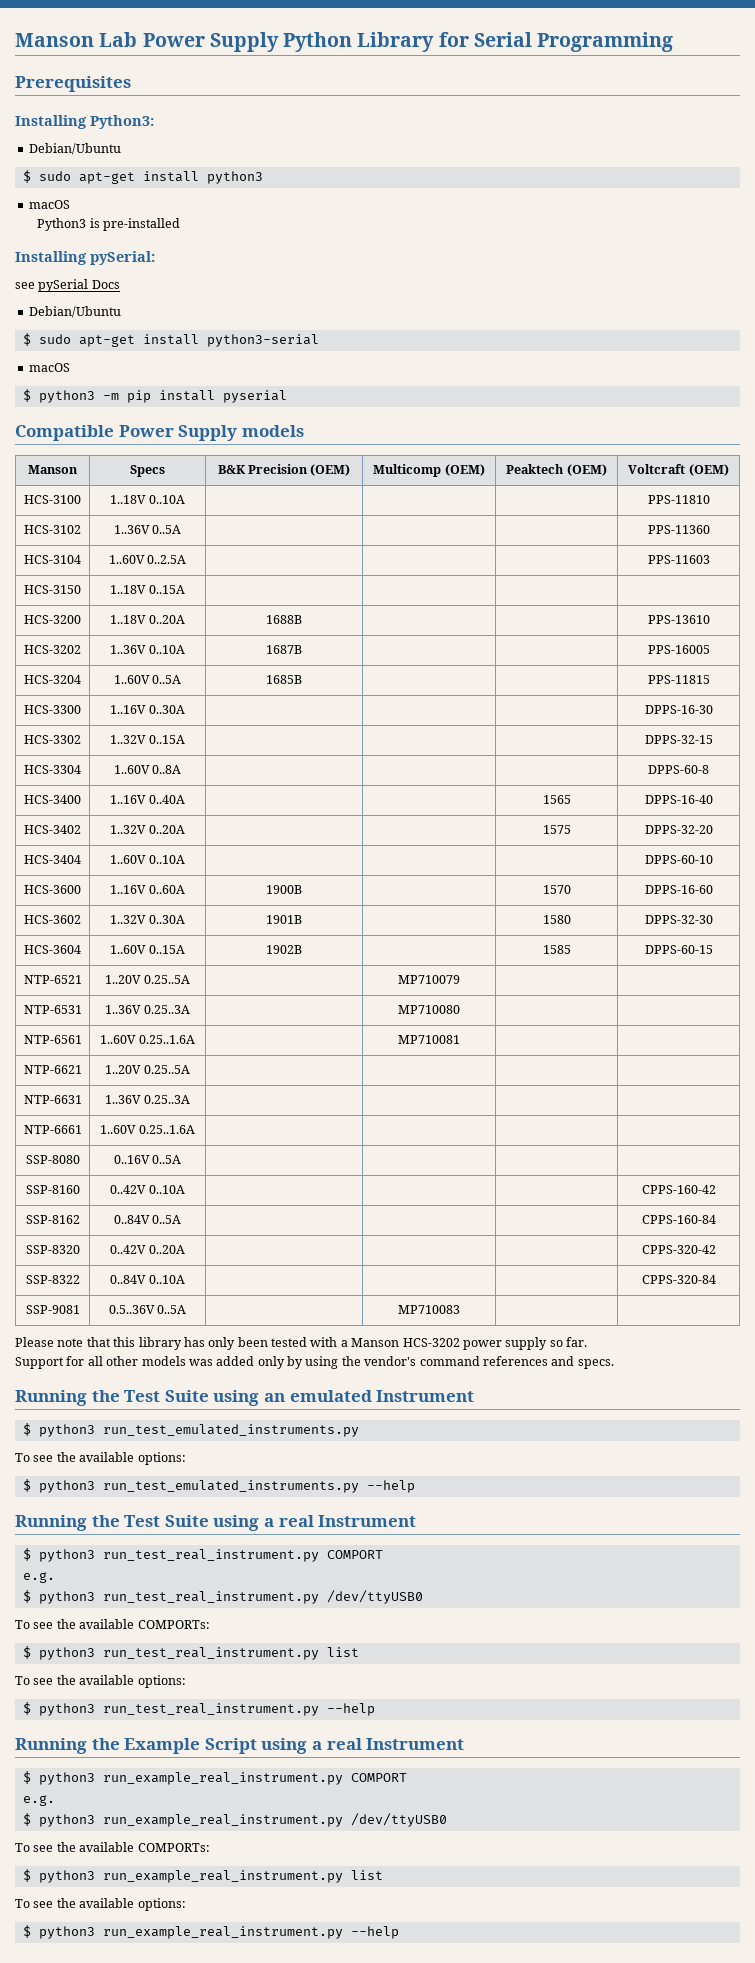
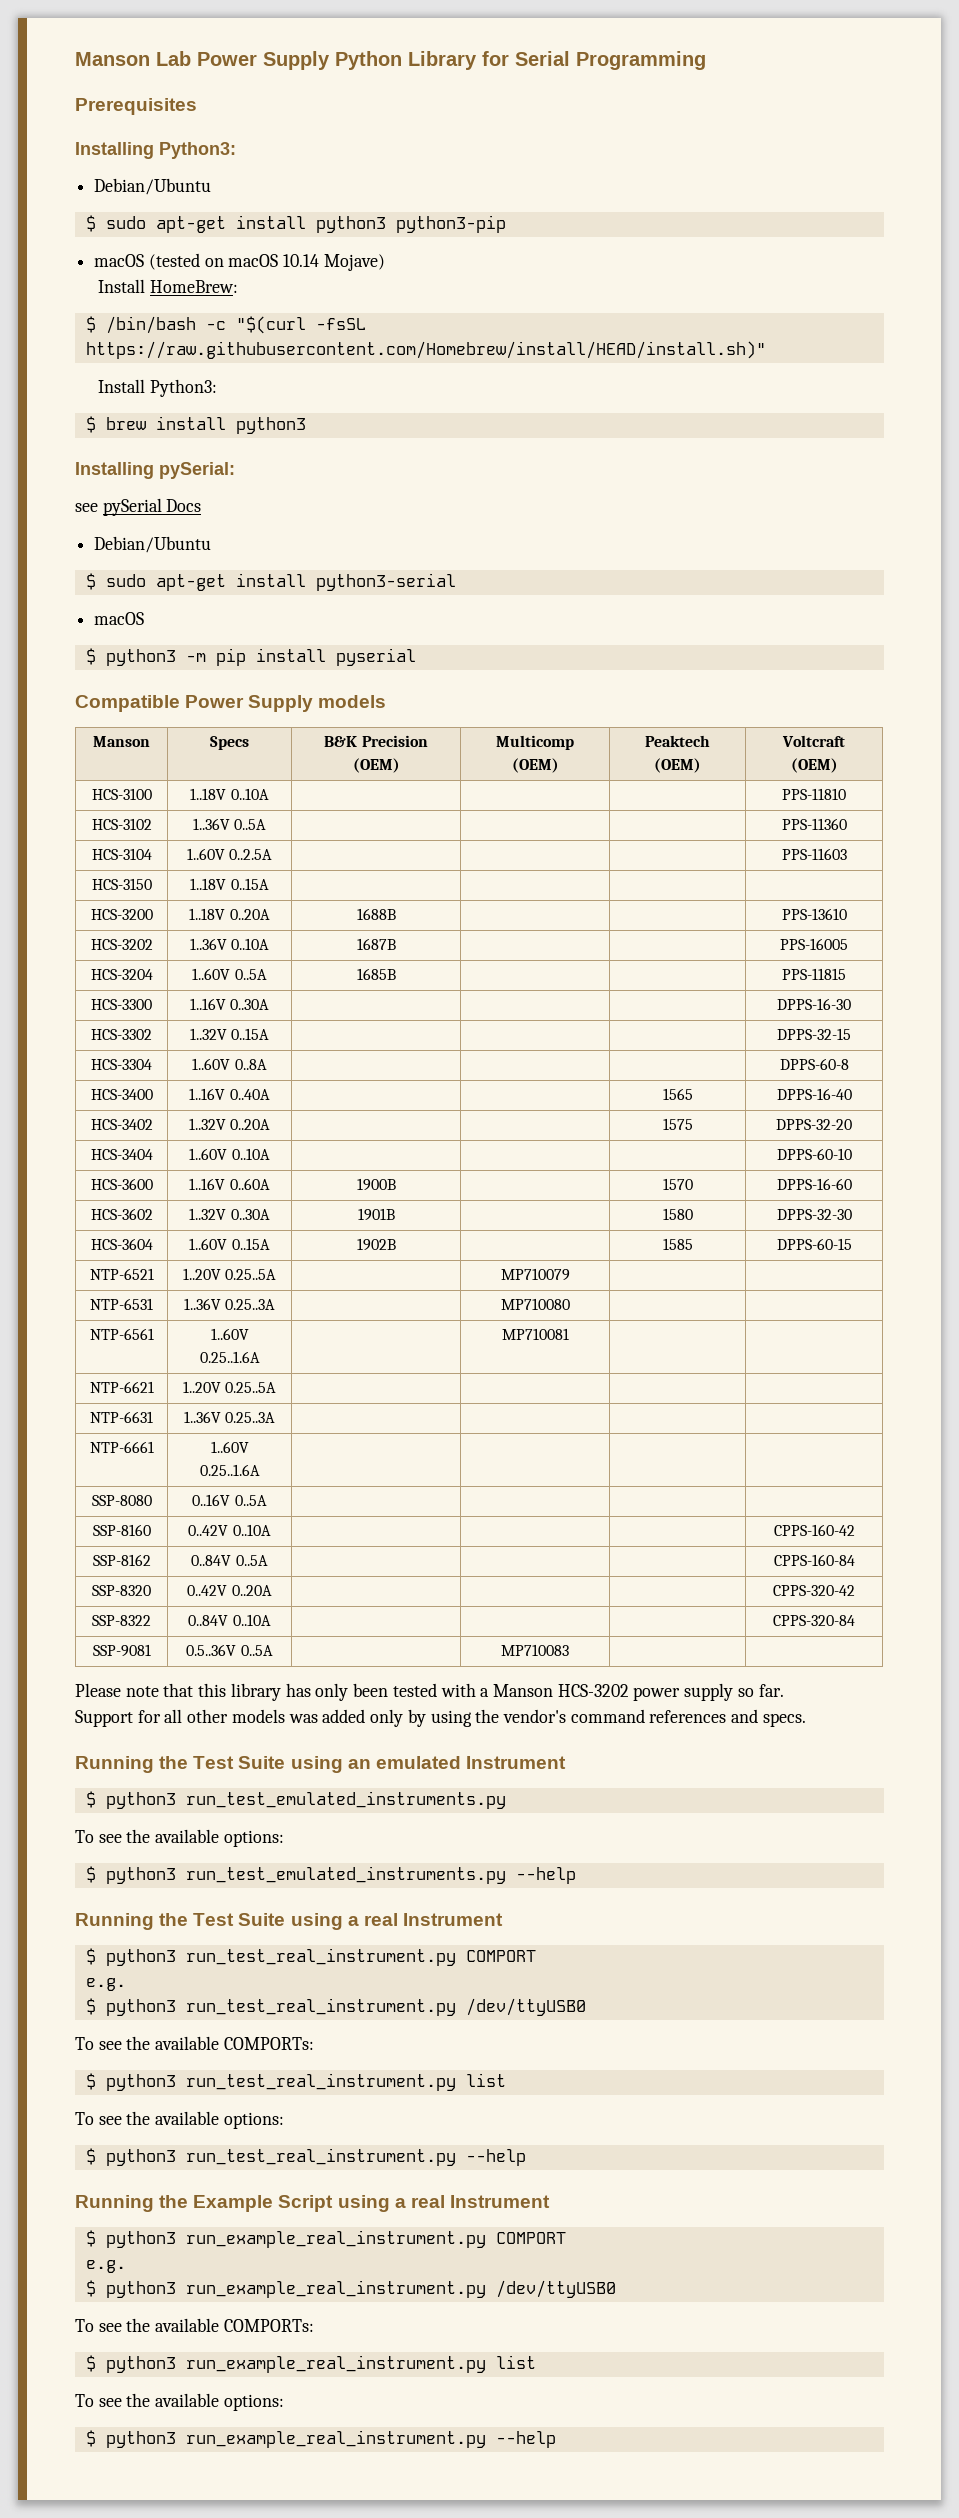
- $ sudo apt-get install python3
- macOS
- Python3 is pre-installed
+ $ sudo apt-get install python3 python3-pip
+ macOS (tested on macOS 10.14 Mojave)
+ Install HomeBrew:
+ $ /bin/bash -c "$(curl -fsSL https://raw.githubusercontent.com/Homebrew/install/HEAD/install.sh)"
+ Install Python3:
+ $ brew install python3

